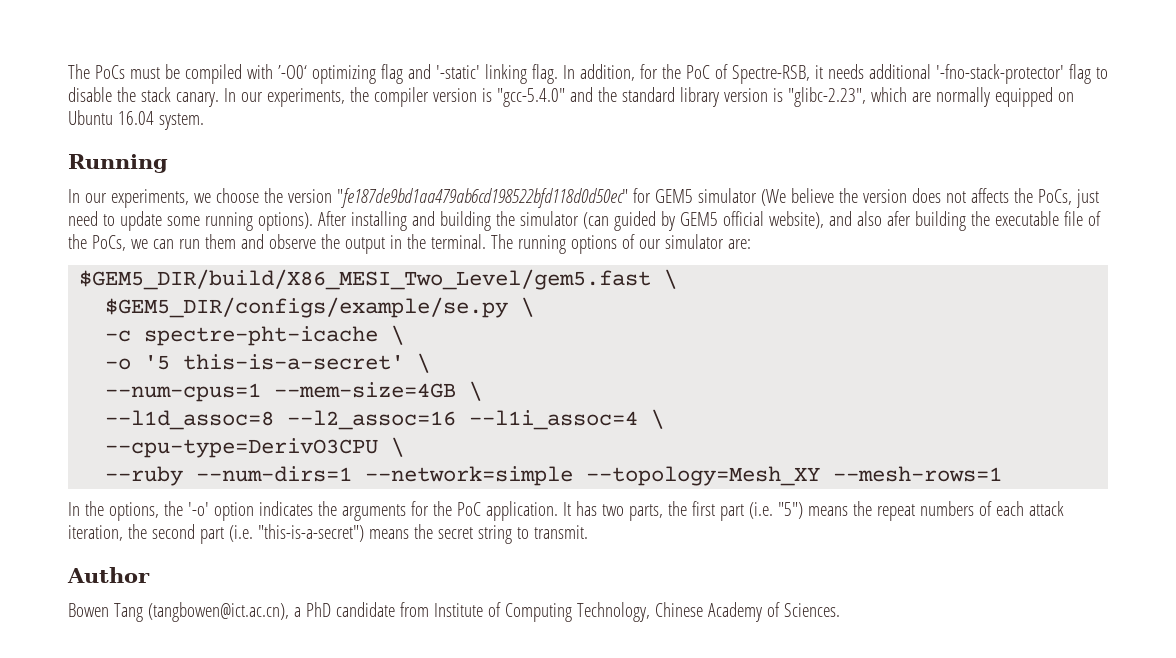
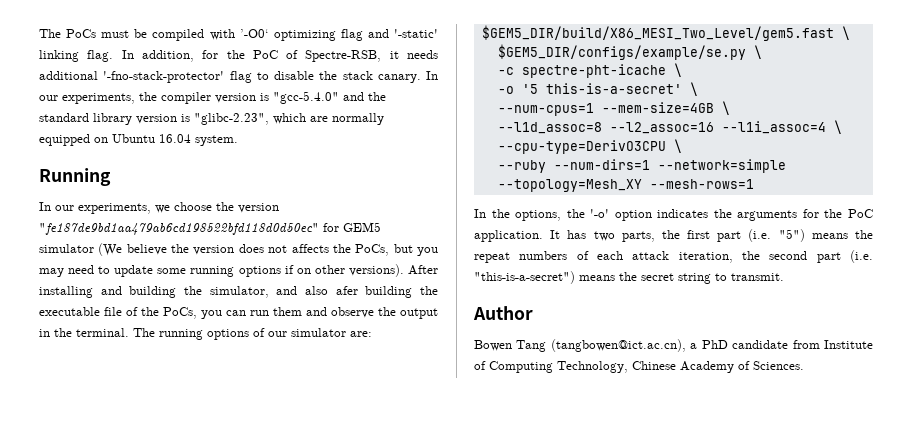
- In our experiments, we choose the version "fe187de9bd1aa479ab6cd198522bfd118d0d50ec" for GEM5 simulator (We believe the version does not affects the PoCs, just need to update some running options).
+ In our experiments, we choose the version "fe187de9bd1aa479ab6cd198522bfd118d0d50ec" for GEM5 simulator (We believe the version does not affects the PoCs, but you may need to update some running options if on other versions).
- After installing and building the simulator (can guided by GEM5 official website), and also afer building the executable file of the PoCs, we can run them and observe the output in the terminal.
+ After installing and building the simulator, and also afer building the executable file of the PoCs, you can run them and observe the output in the terminal.

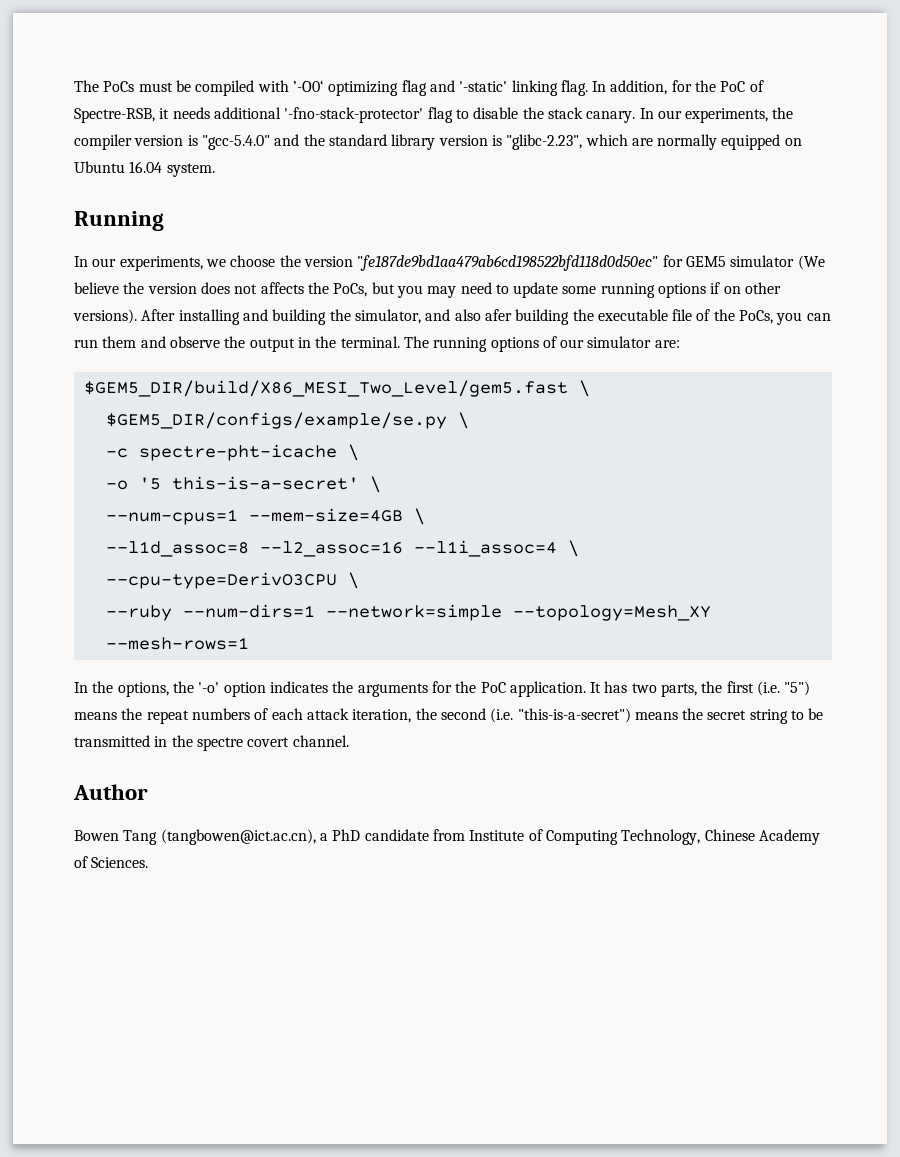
- It has two parts, the first part (i.e. "5") means the repeat numbers of each attack iteration, the second part (i.e. "this-is-a-secret") means the secret string to transmit.
+ It has two parts, the first (i.e. "5") means the repeat numbers of each attack iteration, the second (i.e. "this-is-a-secret") means the secret string to be transmitted in the spectre covert channel.

